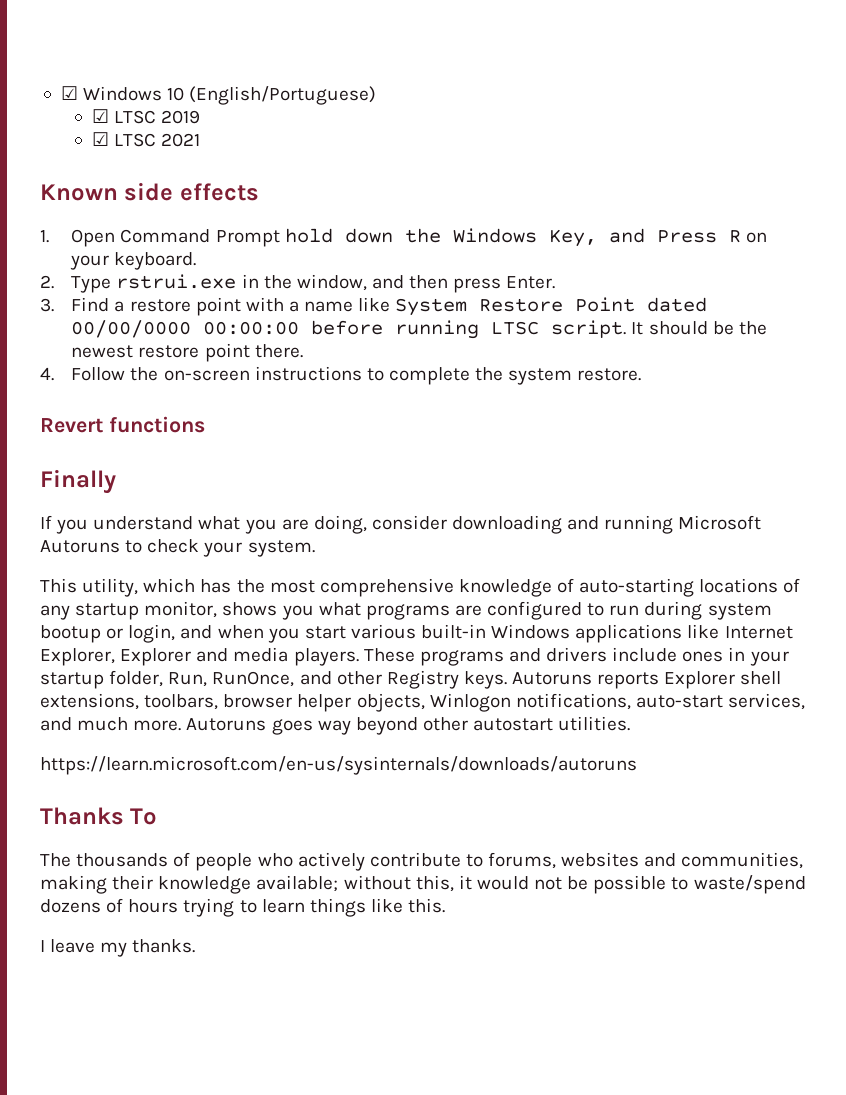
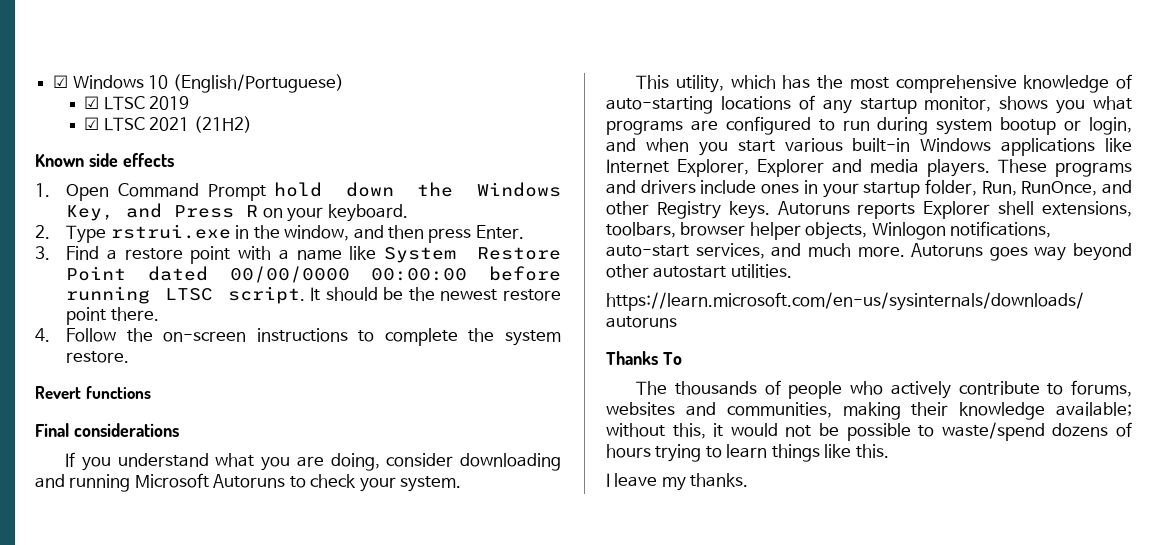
- ☑ LTSC 2021
+ ☑ LTSC 2021 (21H2)
- Finally
+ Final considerations

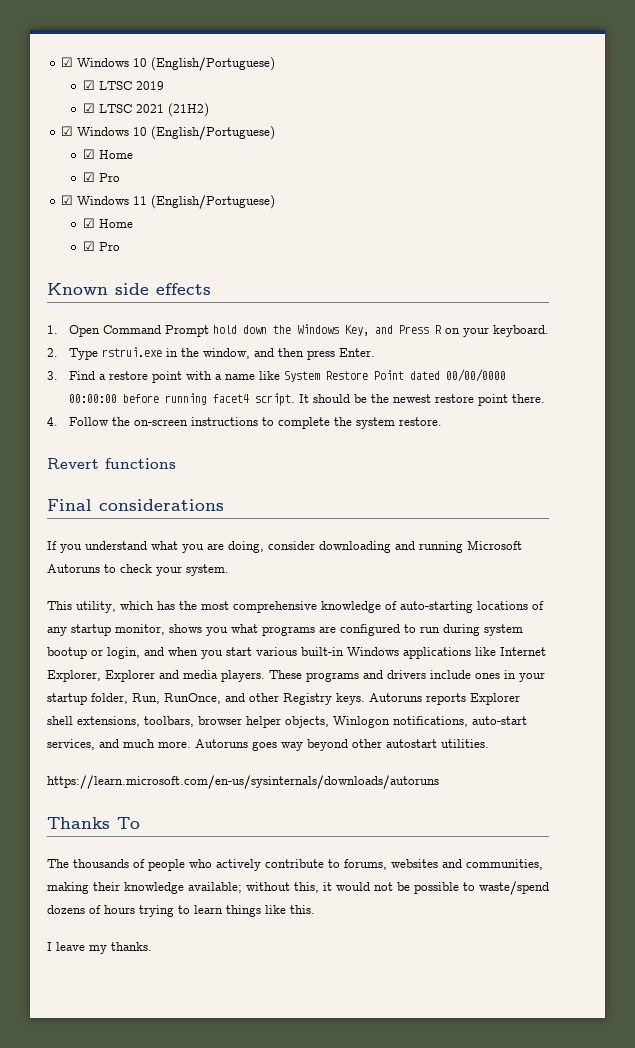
  ☑ LTSC 2021 (21H2)
+ ☑ Windows 10 (English/Portuguese)
+ ☑ Home
+ ☑ Pro
+ ☑ Windows 11 (English/Portuguese)
+ ☑ Home
+ ☑ Pro
- 3. Find a restore point with a name like System Restore Point dated 00/00/0000 00:00:00 before running LTSC script.
+ 3. Find a restore point with a name like System Restore Point dated 00/00/0000 00:00:00 before running facet4 script.

